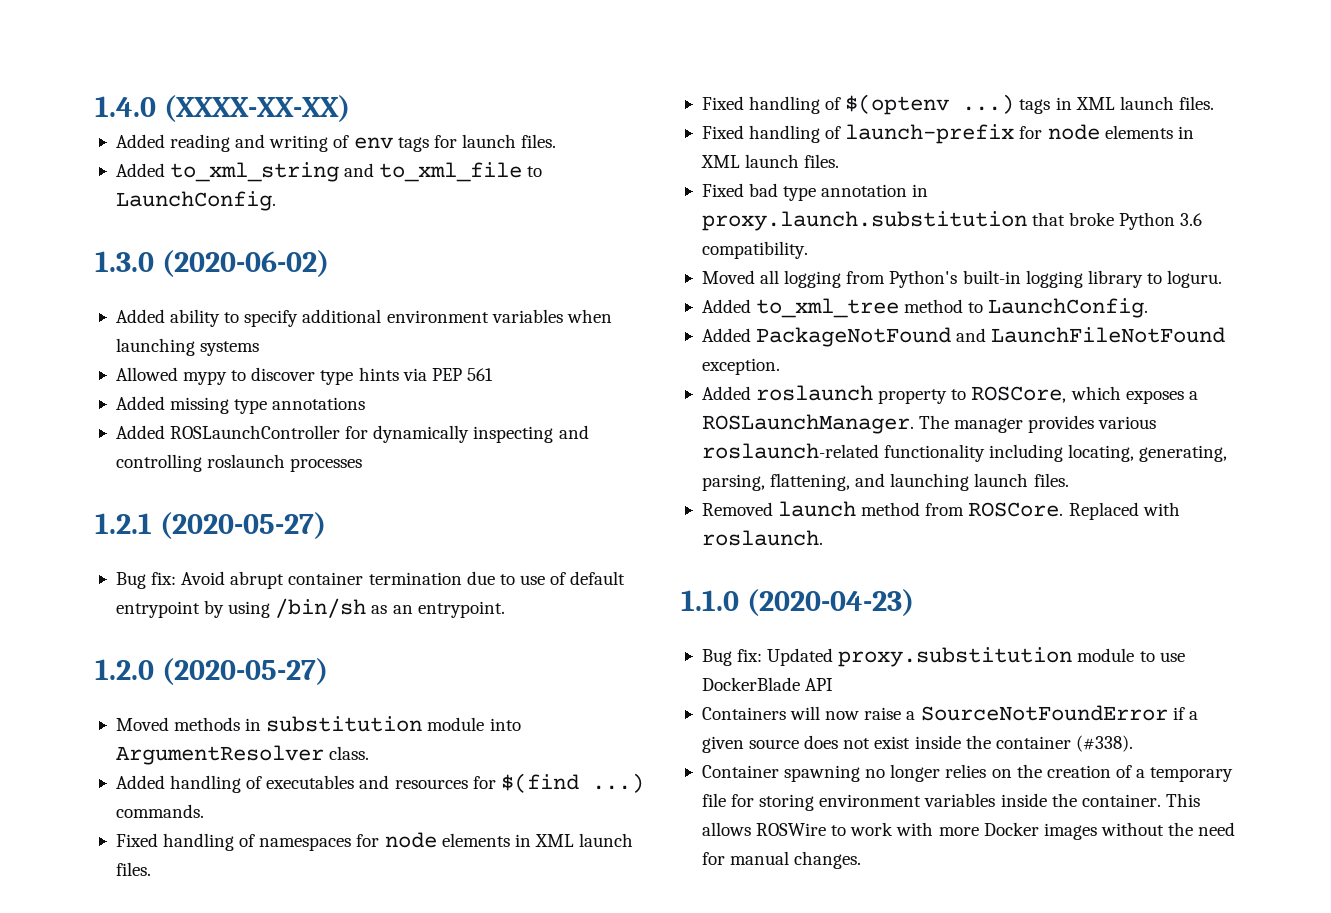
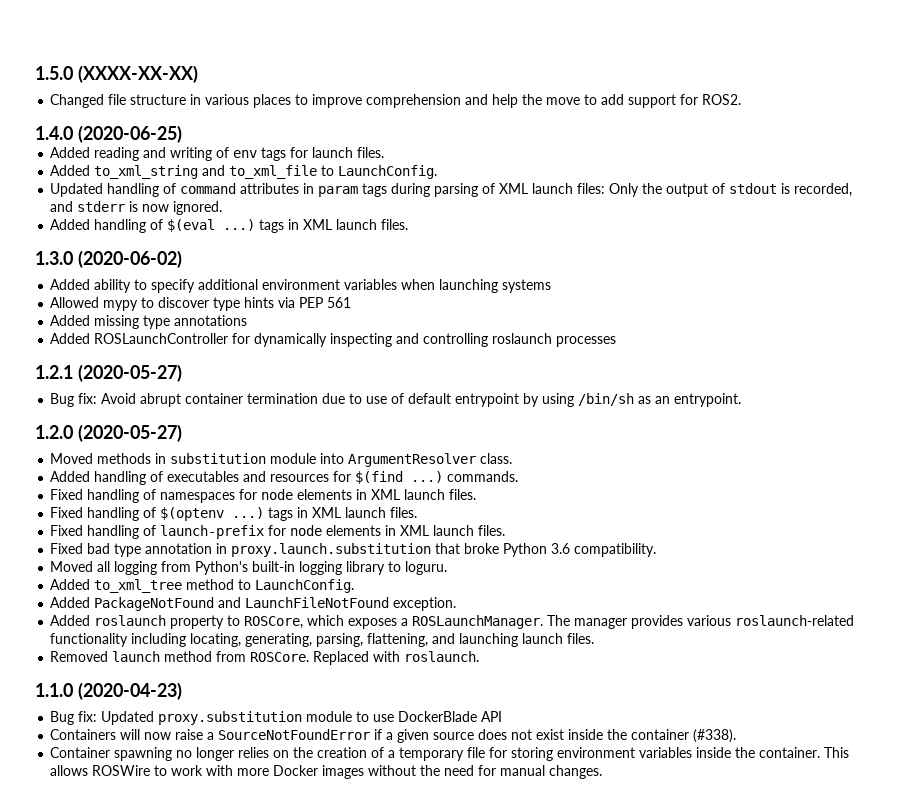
- 1.4.0 (XXXX-XX-XX)
+ 1.5.0 (XXXX-XX-XX)
+ Changed file structure in various places to improve comprehension and help the move to add support for ROS2.
+ 1.4.0 (2020-06-25)
+ Updated handling of command attributes in param tags during parsing of XML launch files: Only the output of stdout is recorded, and stderr is now ignored.
+ Added handling of $(eval ...) tags in XML launch files.

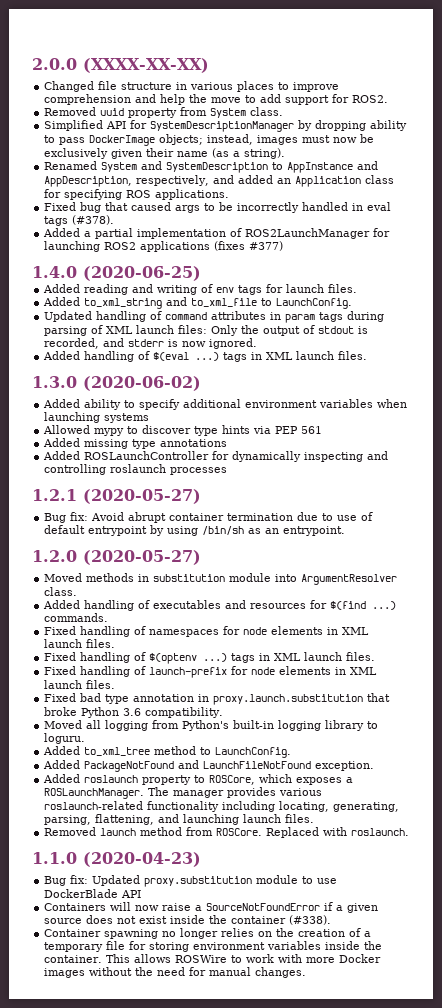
- 1.5.0 (XXXX-XX-XX)
+ 2.0.0 (XXXX-XX-XX)
+ Removed uuid property from System class.
+ Simplified API for SystemDescriptionManager by dropping ability to pass DockerImage objects; instead, images must now be exclusively given their name (as a string).
+ Renamed System and SystemDescription to AppInstance and AppDescription, respectively, and added an Application class for specifying ROS applications.
+ Fixed bug that caused args to be incorrectly handled in eval tags (#378).
+ Added a partial implementation of ROS2LaunchManager for launching ROS2 applications (fixes #377)

